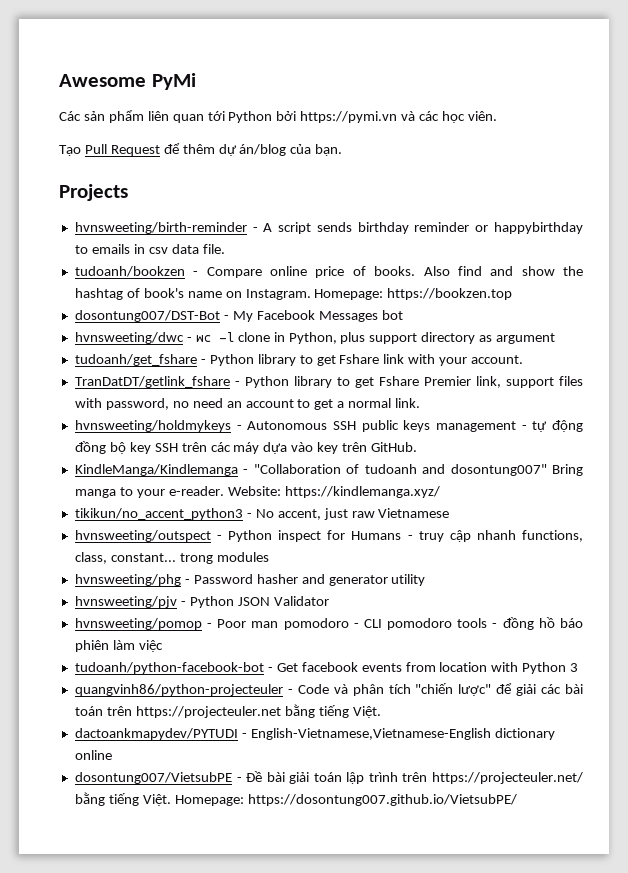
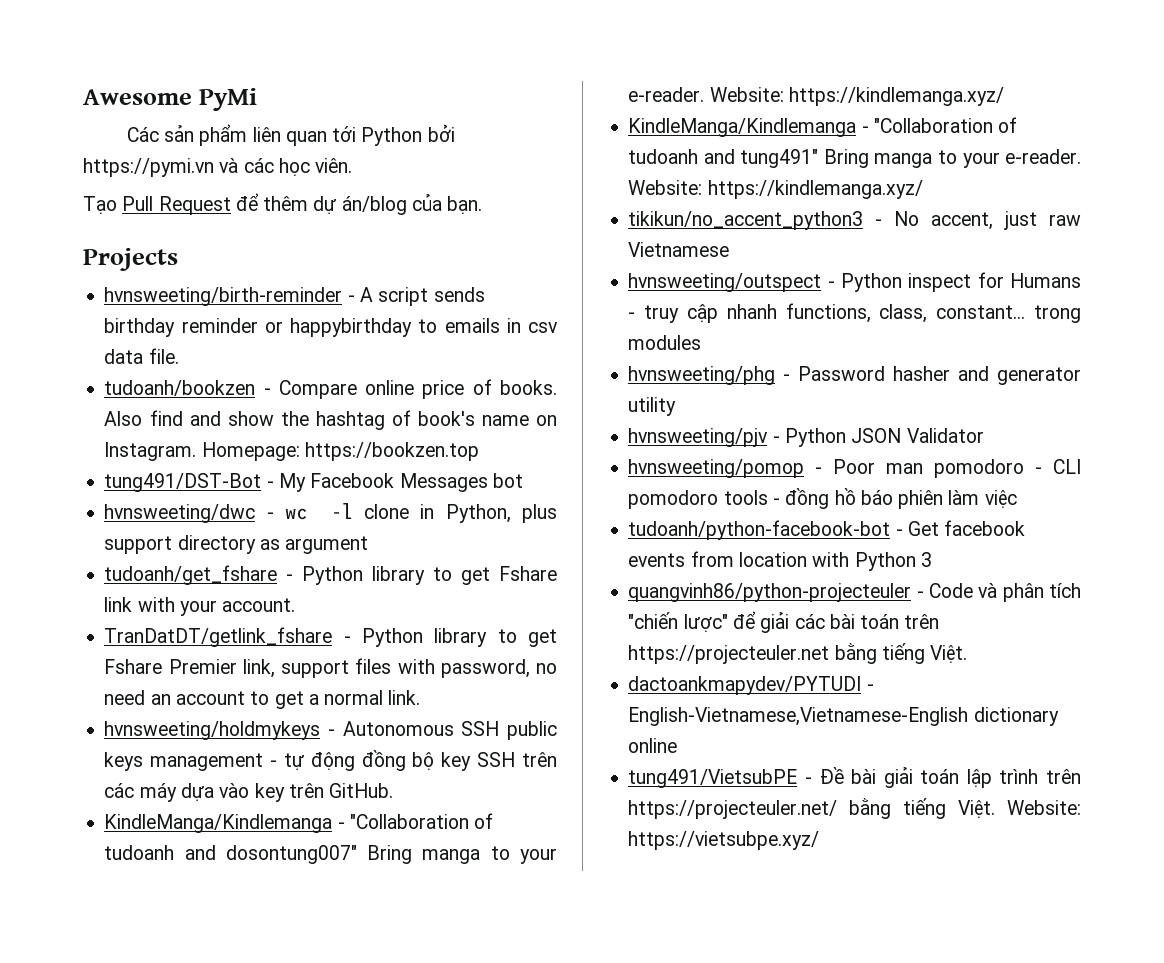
- dosontung007/DST-Bot - My Facebook Messages bot
+ tung491/DST-Bot - My Facebook Messages bot
+ KindleManga/Kindlemanga - "Collaboration of tudoanh and tung491" Bring manga to your e-reader. Website: https://kindlemanga.xyz/
- dosontung007/VietsubPE - Đề bài giải toán lập trình trên https://projecteuler.net/ bằng tiếng Việt.
+ tung491/VietsubPE - Đề bài giải toán lập trình trên https://projecteuler.net/ bằng tiếng Việt.
- Homepage: https://dosontung007.github.io/VietsubPE/
+ Website: https://vietsubpe.xyz/

